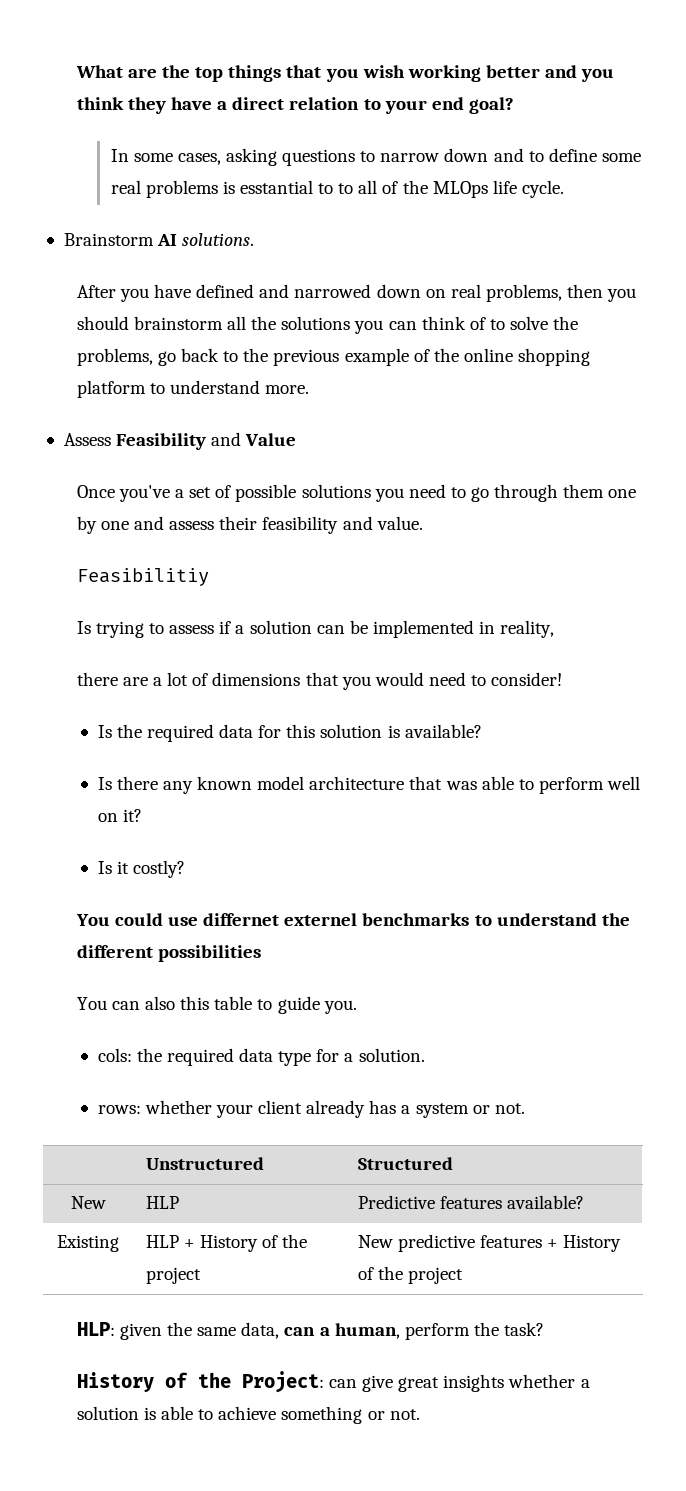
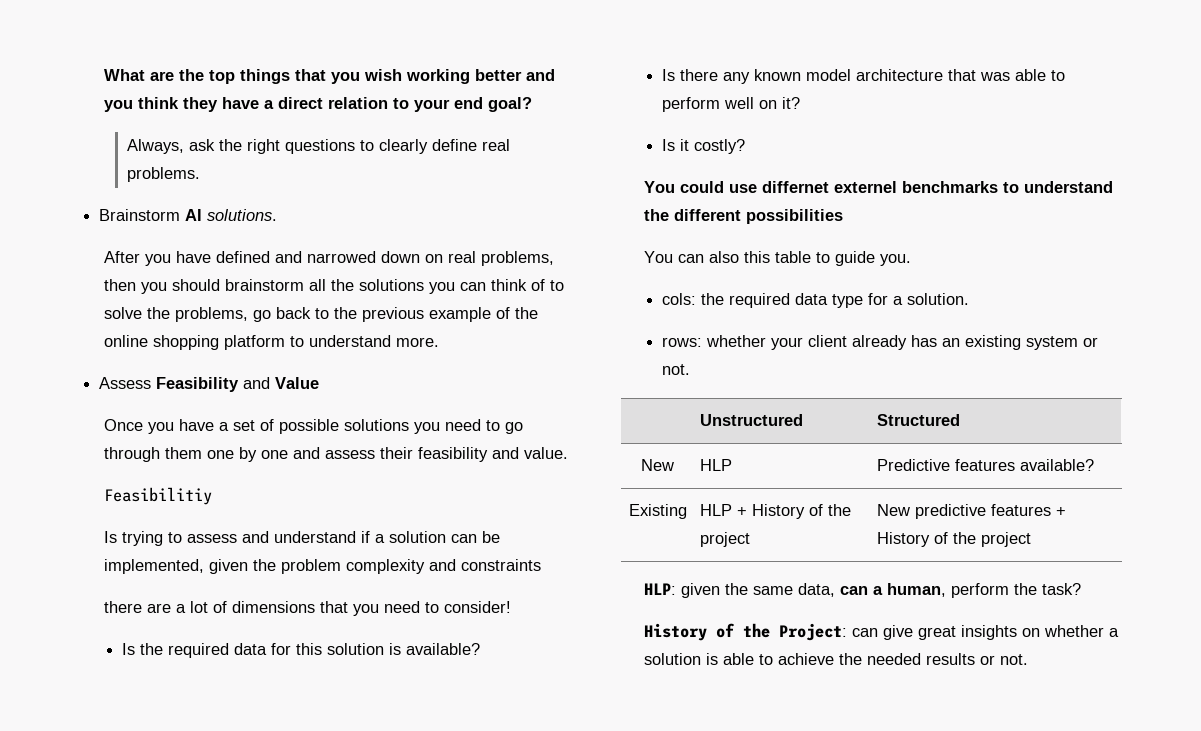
- In some cases, asking questions to narrow down and to define some real problems is esstantial to to all of the MLOps life cycle.
+ Always, ask the right questions to clearly define real problems.
- Once you've a set of possible solutions you need to go through them one by one and assess their feasibility and value.
+ Once you have a set of possible solutions you need to go through them one by one and assess their feasibility and value.
- Is trying to assess if a solution can be implemented in reality,
+ Is trying to assess and understand if a solution can be implemented, given the problem complexity and constraints
- there are a lot of dimensions that you would need to consider!
+ there are a lot of dimensions that you need to consider!
- rows: whether your client already has a system or not.
+ rows: whether your client already has an existing system or not.
- History of the Project: can give great insights whether a solution is able to achieve something or not.
+ History of the Project: can give great insights on whether a solution is able to achieve the needed results or not.

